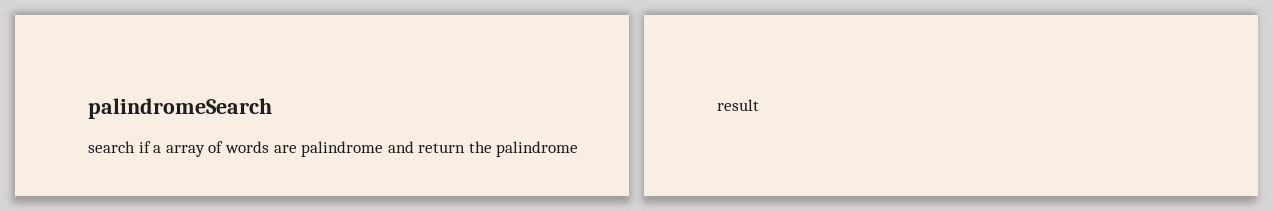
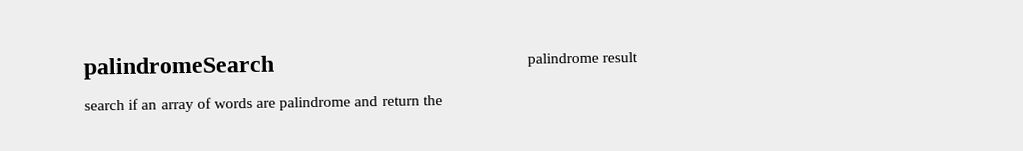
- search if a array of words are palindrome and return the palindrome result
+ search if an array of words are palindrome and return the palindrome result

